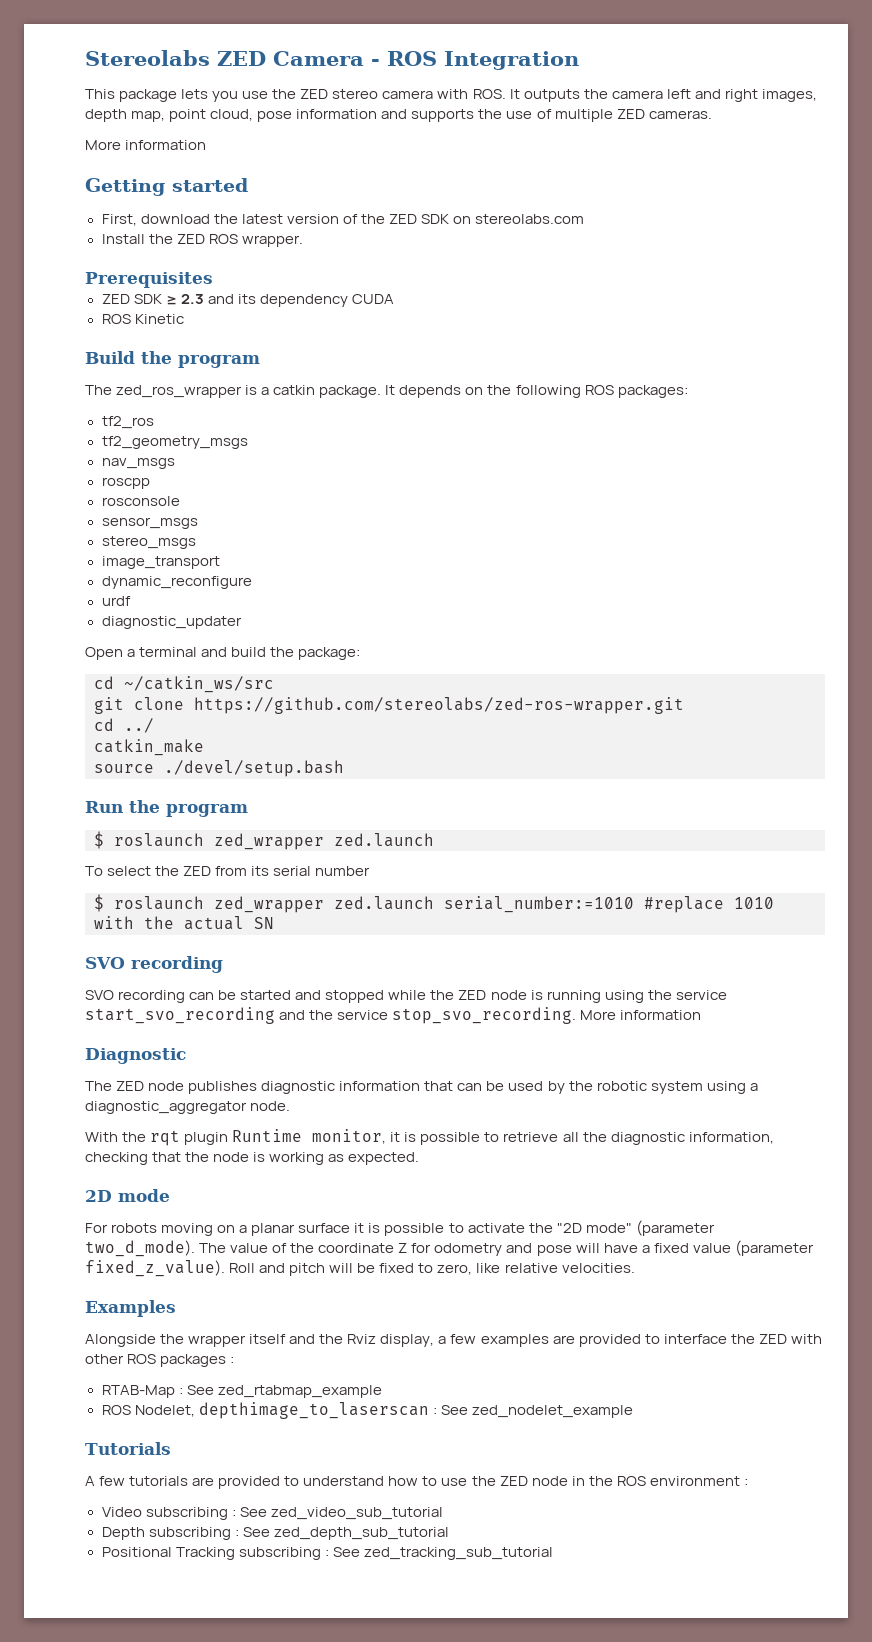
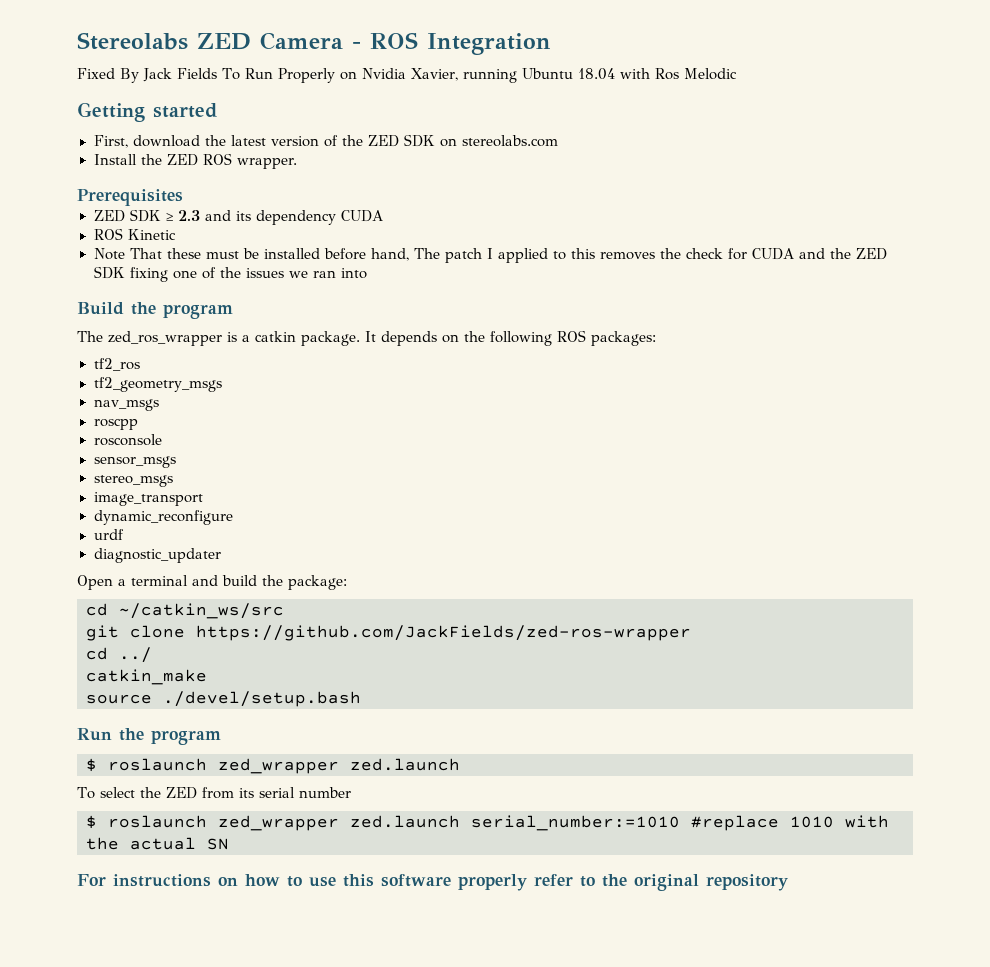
- This package lets you use the ZED stereo camera with ROS. It outputs the camera left and right images, depth map, point cloud, pose information and supports the use of multiple ZED cameras.
- More information
+ Fixed By Jack Fields To Run Properly on Nvidia Xavier, running Ubuntu 18.04 with Ros Melodic
+ Note That these must be installed before hand, The patch I applied to this removes the check for CUDA and the ZED SDK fixing one of the issues we ran into
- git clone https://github.com/stereolabs/zed-ros-wrapper.git
+ git clone https://github.com/JackFields/zed-ros-wrapper
  $ roslaunch zed_wrapper zed.launch serial_number:=1010 #replace 1010 with the actual SN
- SVO recording
- SVO recording can be started and stopped while the ZED node is running using the service start_svo_recording and the service stop_svo_recording. More information
- Diagnostic
- The ZED node publishes diagnostic information that can be used by the robotic system using a diagnostic_aggregator node.
- With the rqt plugin Runtime monitor, it is possible to retrieve all the diagnostic information, checking that the node is working as expected.
- 2D mode
- For robots moving on a planar surface it is possible to activate the "2D mode" (parameter two_d_mode). The value of the coordinate Z for odometry and pose will have a fixed value (parameter fixed_z_value). Roll and pitch will be fixed to zero, like relative velocities.
- Examples
- Alongside the wrapper itself and the Rviz display, a few examples are provided to interface the ZED with other ROS packages :
- RTAB-Map : See zed_rtabmap_example
- ROS Nodelet, depthimage_to_laserscan : See zed_nodelet_example
- Tutorials
- A few tutorials are provided to understand how to use the ZED node in the ROS environment :
- Video subscribing : See zed_video_sub_tutorial
- Depth subscribing : See zed_depth_sub_tutorial
- Positional Tracking subscribing : See zed_tracking_sub_tutorial
+ For instructions on how to use this software properly refer to the original repository

